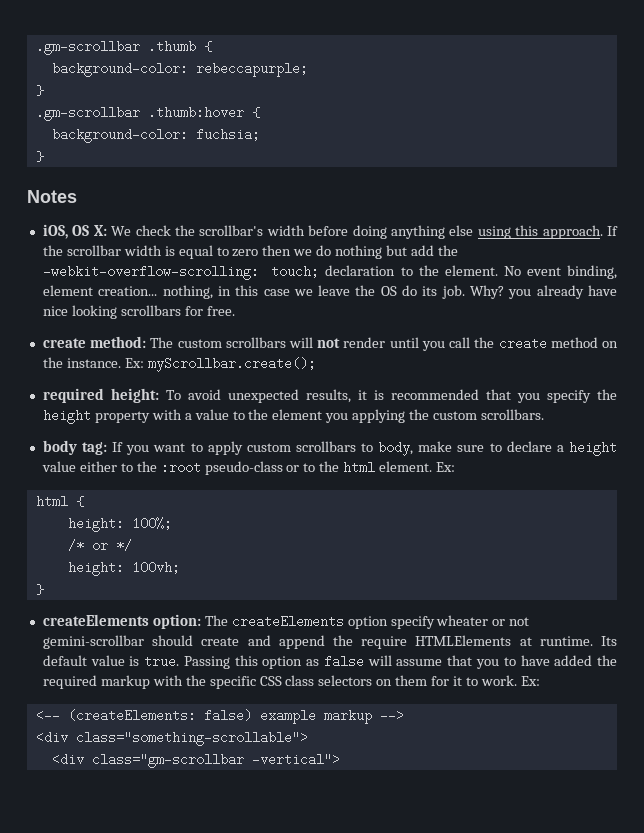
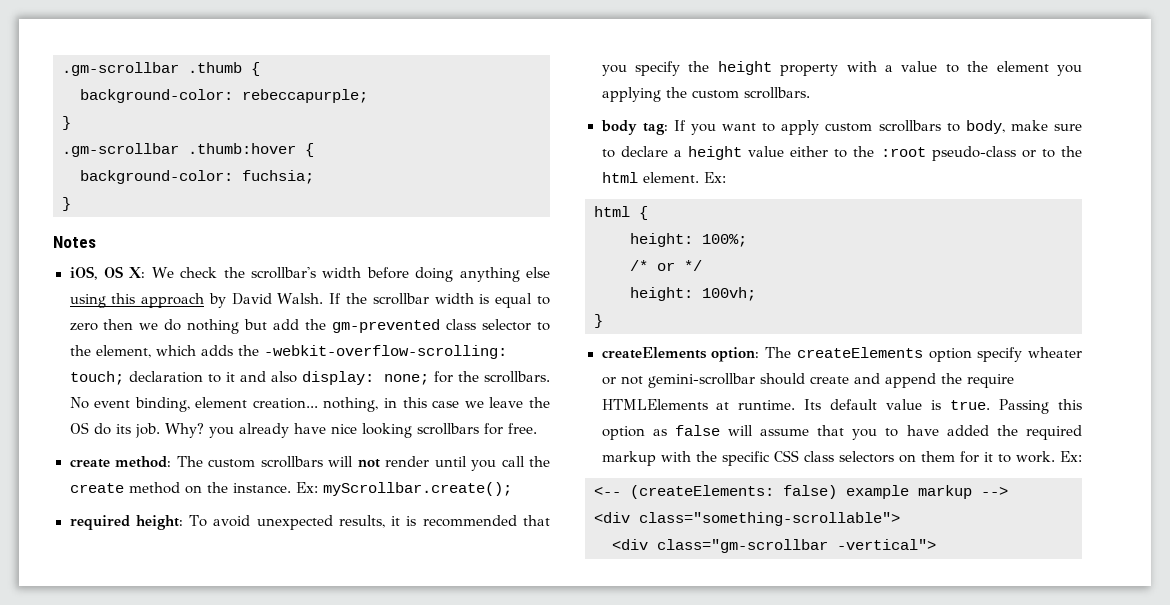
- iOS, OS X: We check the scrollbar's width before doing anything else using this approach.
+ iOS, OS X: We check the scrollbar's width before doing anything else using this approach by David Walsh.
- If the scrollbar width is equal to zero then we do nothing but add the -webkit-overflow-scrolling: touch; declaration to the element.
+ If the scrollbar width is equal to zero then we do nothing but add the gm-prevented class selector to the element, which adds the -webkit-overflow-scrolling: touch; declaration to it and also display: none; for the scrollbars.

